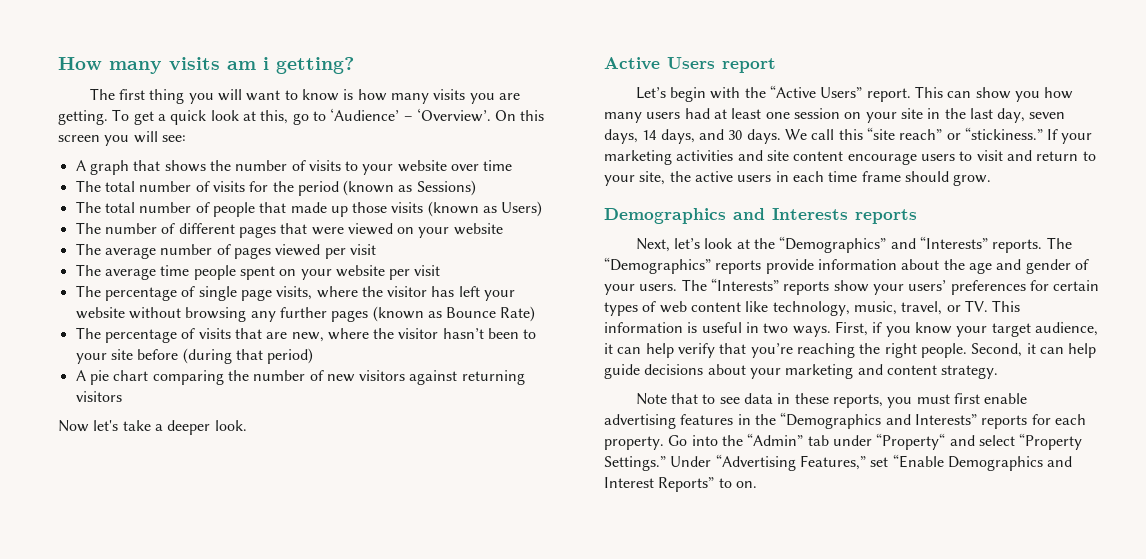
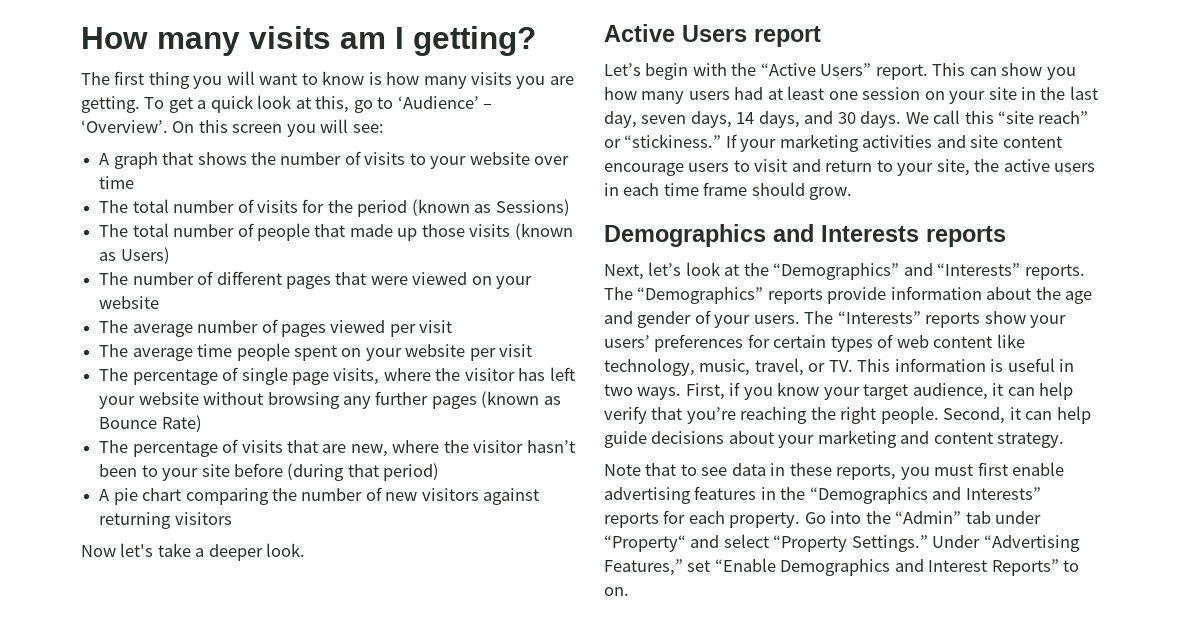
- How many visits am i getting?
+ How many visits am I getting?

